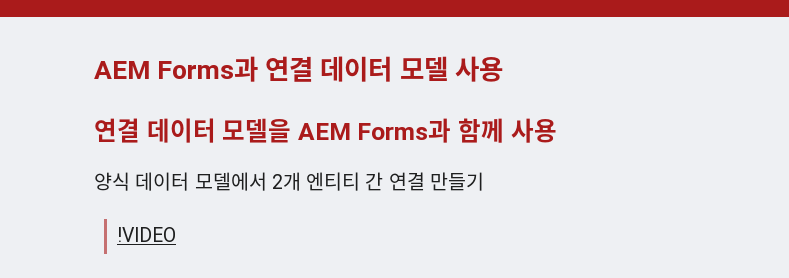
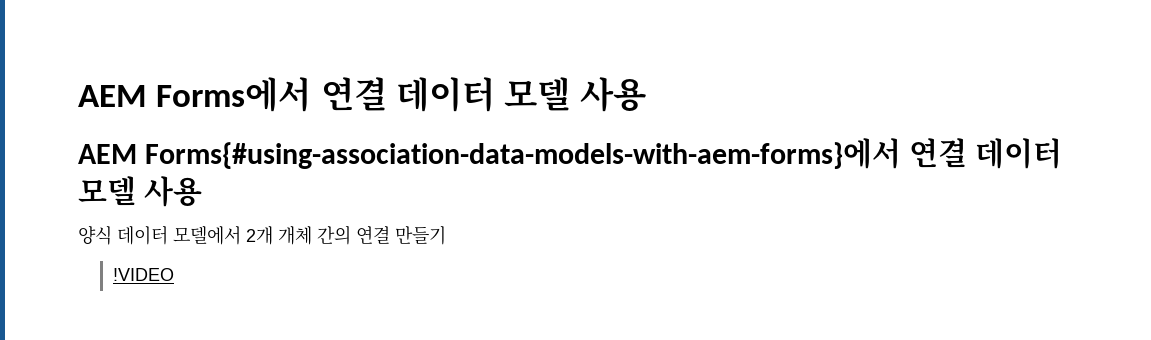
- AEM Forms과 연결 데이터 모델 사용
- 연결 데이터 모델을 AEM Forms과 함께 사용
+ AEM Forms에서 연결 데이터 모델 사용
+ AEM Forms{#using-association-data-models-with-aem-forms}에서 연결 데이터 모델 사용
- 양식 데이터 모델에서 2개 엔티티 간 연결 만들기
+ 양식 데이터 모델에서 2개 개체 간의 연결 만들기

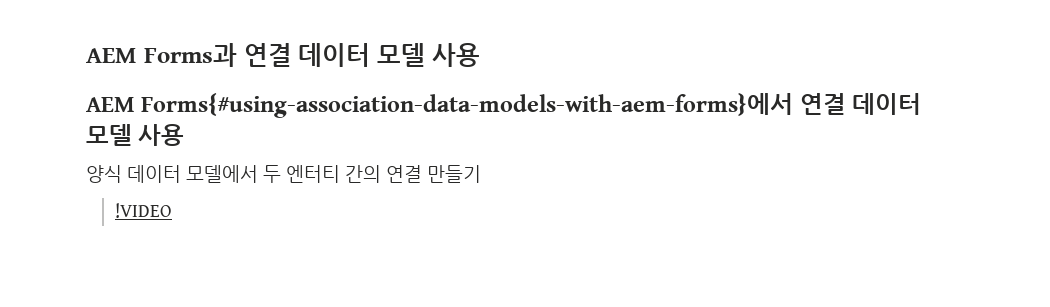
- AEM Forms에서 연결 데이터 모델 사용
+ AEM Forms과 연결 데이터 모델 사용
- 양식 데이터 모델에서 2개 개체 간의 연결 만들기
+ 양식 데이터 모델에서 두 엔터티 간의 연결 만들기

